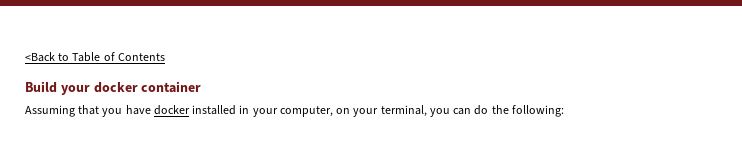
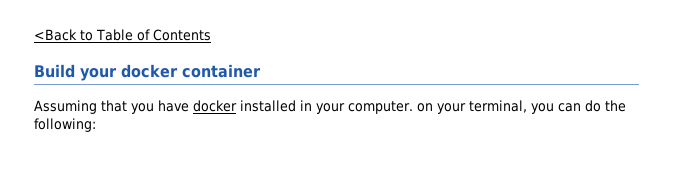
- Assuming that you have docker installed in your computer, on your terminal, you can do the following:
+ Assuming that you have docker installed in your computer. on your terminal, you can do the following:

